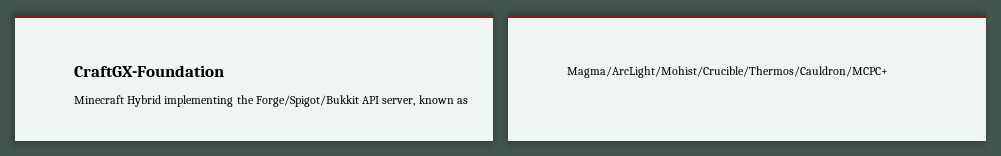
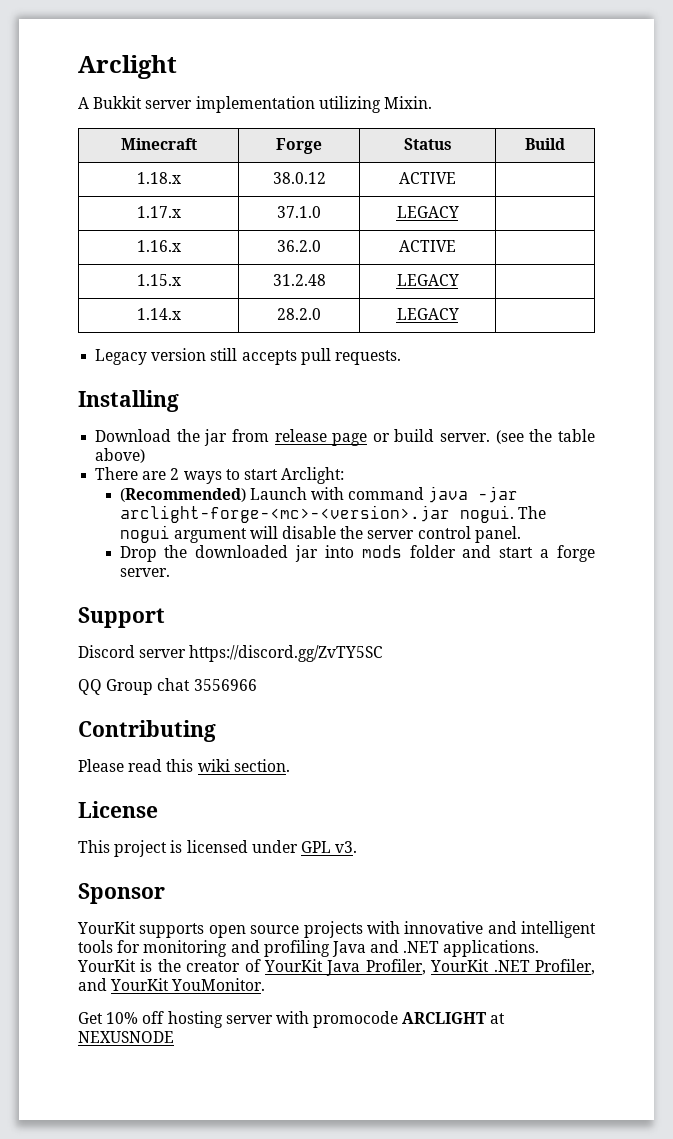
- CraftGX-Foundation
- Minecraft Hybrid implementing the Forge/Spigot/Bukkit API server, known as Magma/ArcLight/Mohist/Crucible/Thermos/Cauldron/MCPC+
+ Arclight
+ A Bukkit server implementation utilizing Mixin.
+ Minecraft | Forge | Status | Build
+ 1.18.x | 38.0.12 | ACTIVE |
+ 1.17.x | 37.1.0 | LEGACY |
+ 1.16.x | 36.2.0 | ACTIVE |
+ 1.15.x | 31.2.48 | LEGACY |
+ 1.14.x | 28.2.0 | LEGACY |
+ Legacy version still accepts pull requests.
+ Installing
+ Download the jar from release page or build server. (see the table above)
+ There are 2 ways to start Arclight:
+ (Recommended) Launch with command java -jar arclight-forge-<mc>-<version>.jar nogui. The nogui argument will disable the server control panel.
+ Drop the downloaded jar into mods folder and start a forge server.
+ Support
+ Discord server https://discord.gg/ZvTY5SC
+ QQ Group chat 3556966
+ Contributing
+ Please read this wiki section.
+ License
+ This project is licensed under GPL v3.
+ Sponsor
+ YourKit supports open source projects with innovative and intelligent tools for monitoring and profiling Java and .NET applications. YourKit is the creator of YourKit Java Profiler, YourKit .NET Profiler, and YourKit YouMonitor.
+ Get 10% off hosting server with promocode ARCLIGHT at NEXUSNODE

